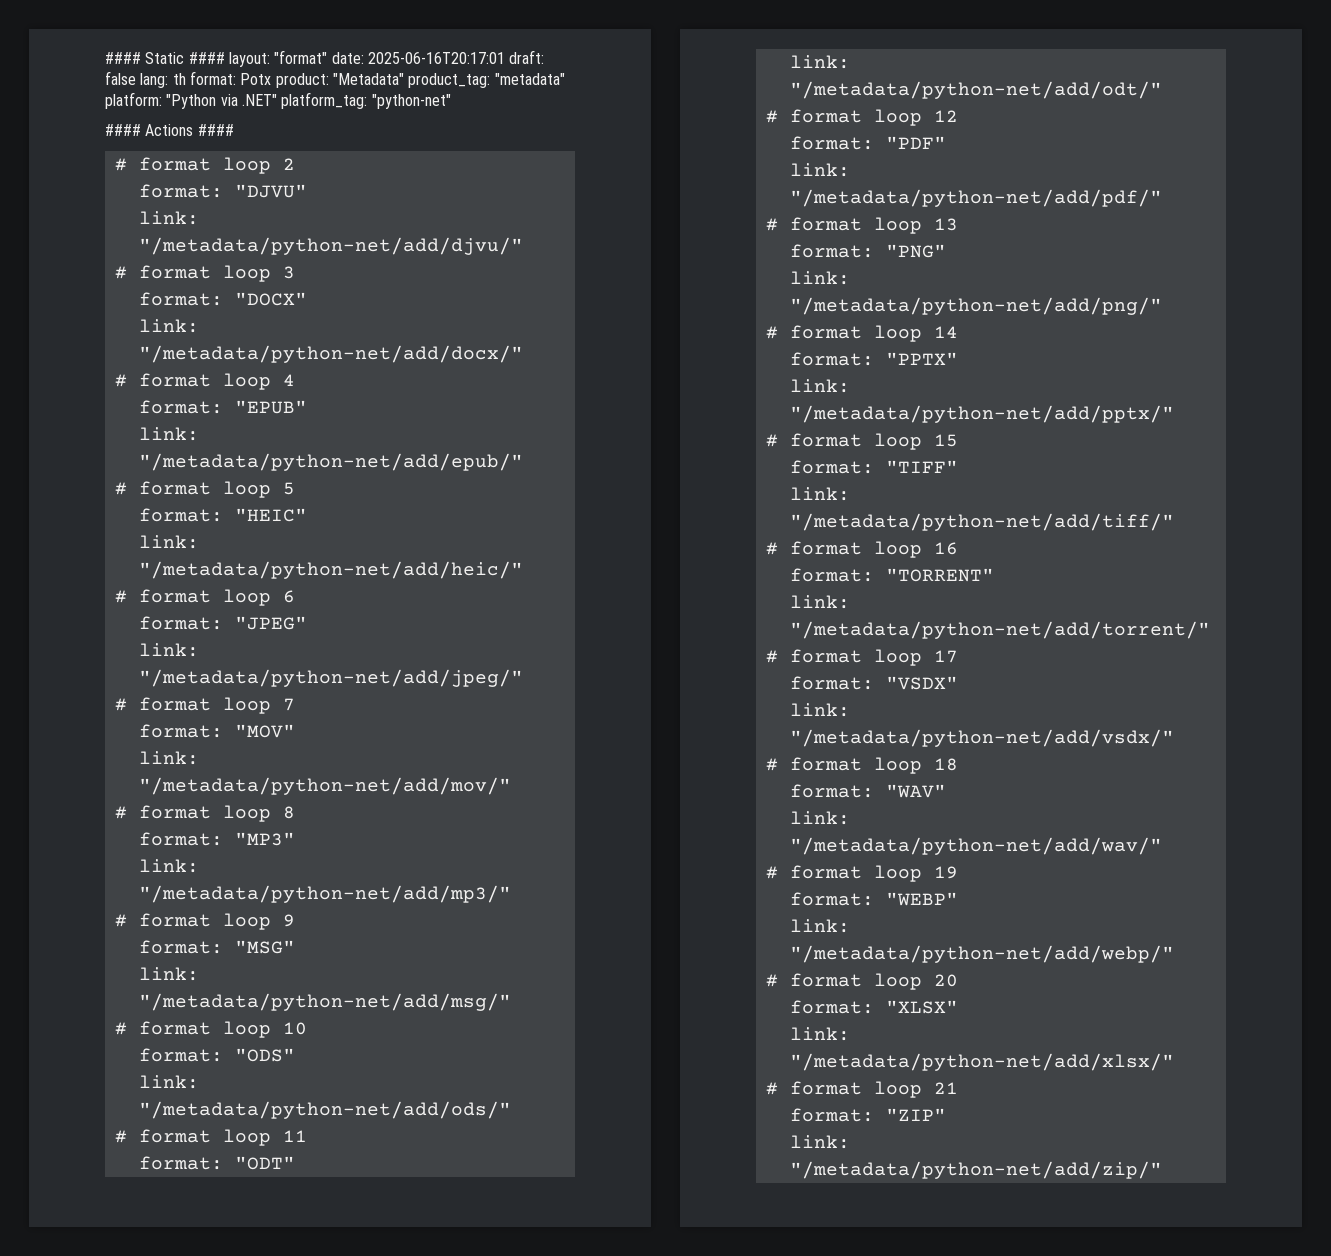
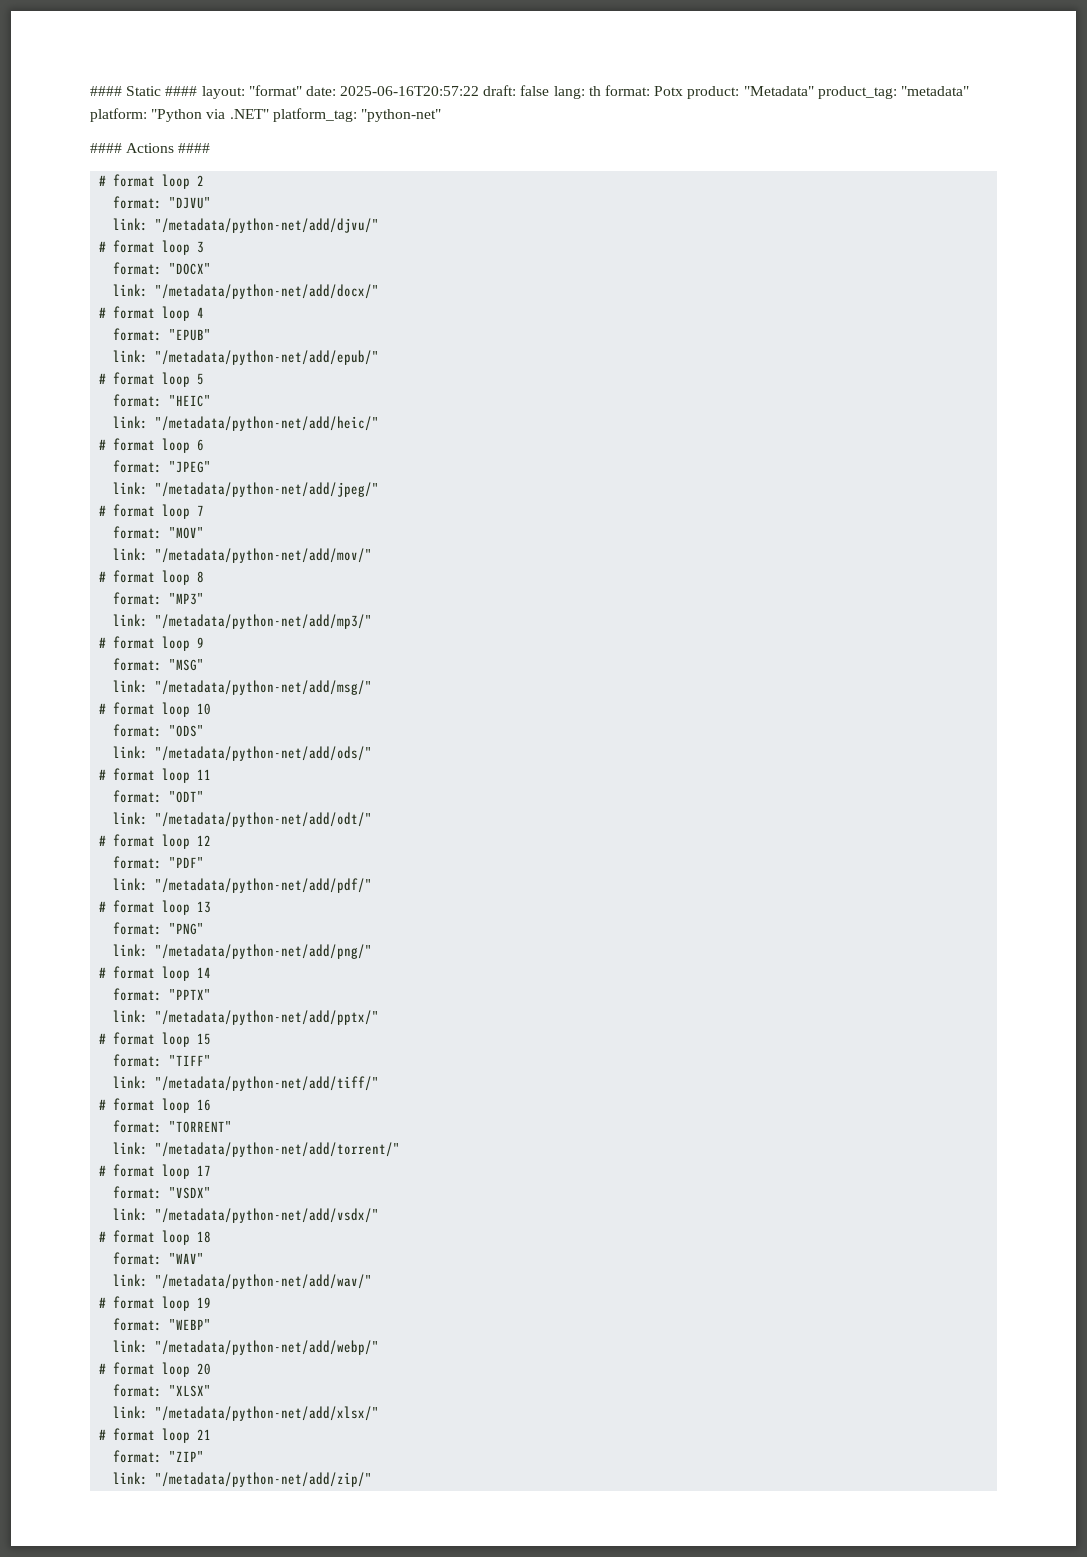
- #### Static #### layout: "format" date: 2025-06-16T20:17:01 draft: false lang: th format: Potx product: "Metadata" product_tag: "metadata" platform: "Python via .NET" platform_tag: "python-net"
+ #### Static #### layout: "format" date: 2025-06-16T20:57:22 draft: false lang: th format: Potx product: "Metadata" product_tag: "metadata" platform: "Python via .NET" platform_tag: "python-net"

